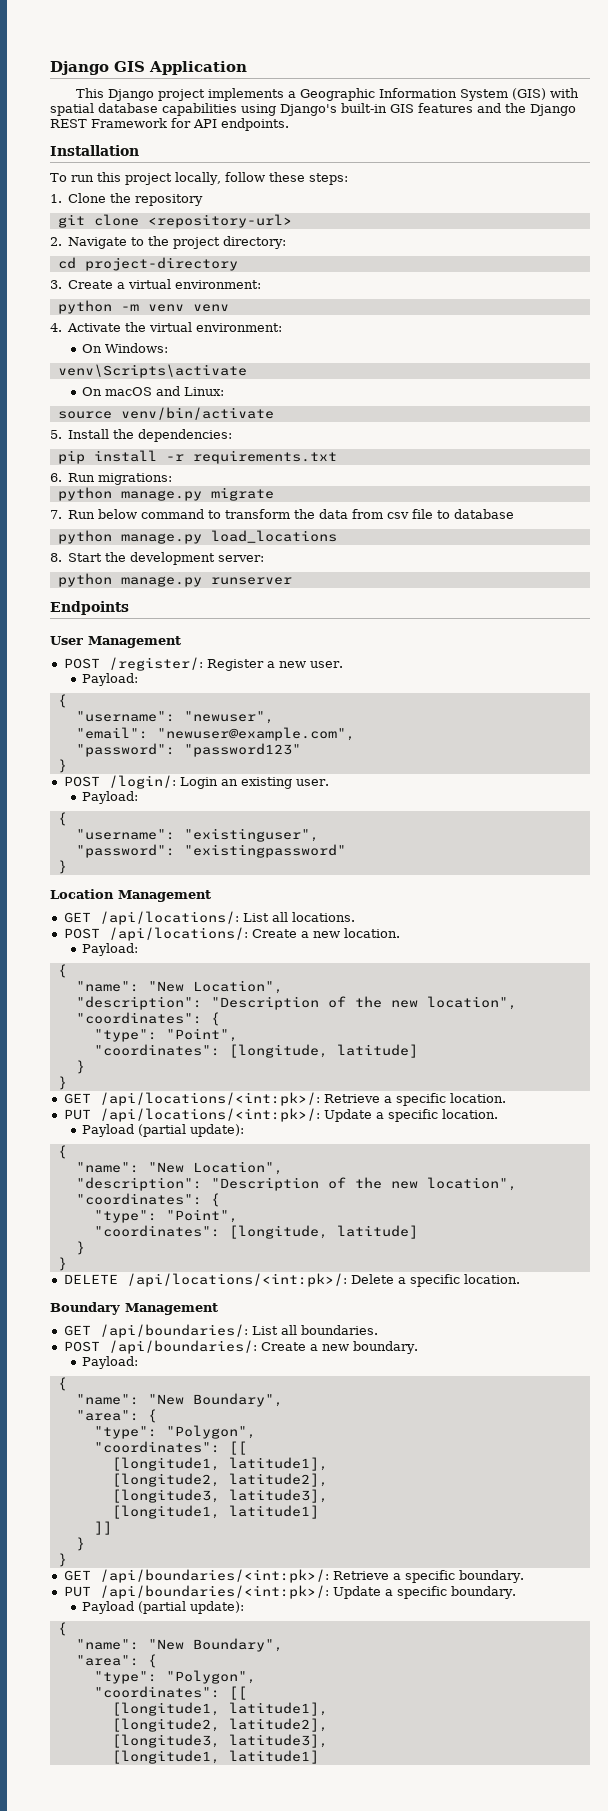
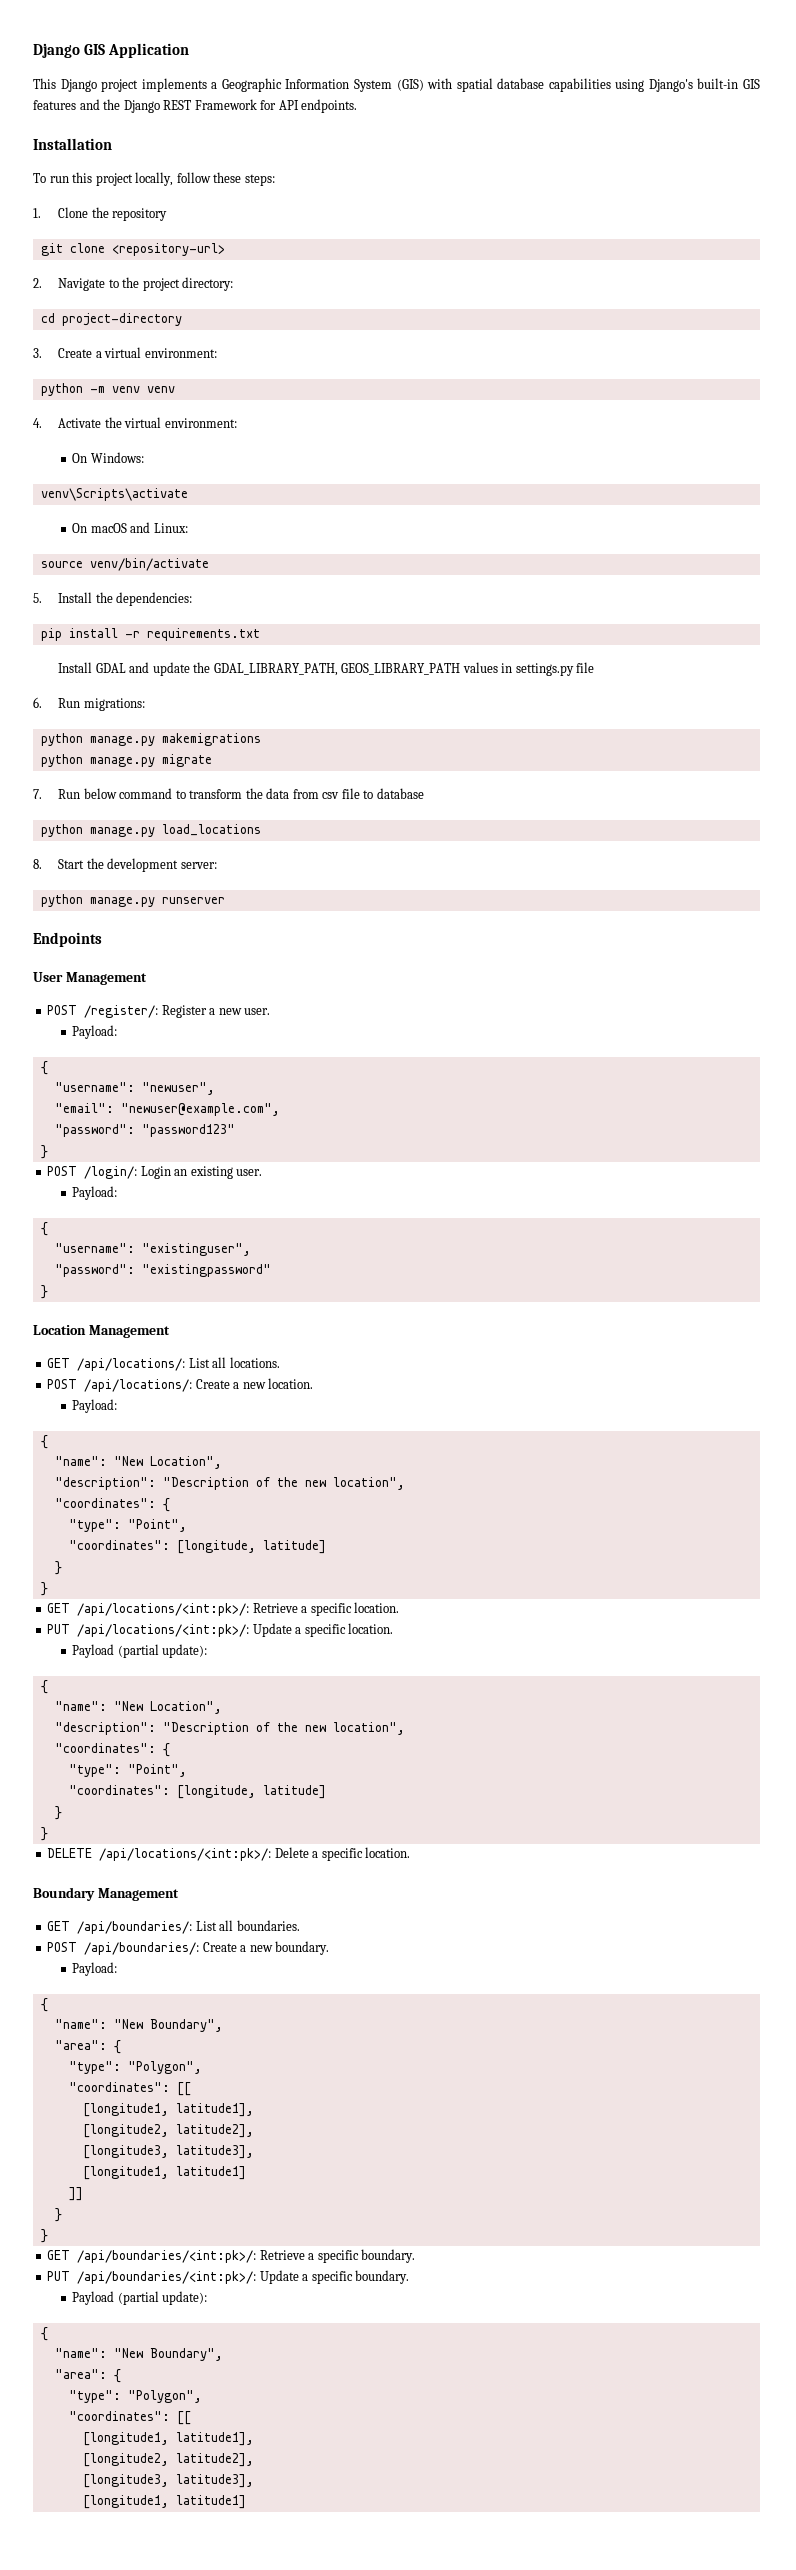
+ Install GDAL and update the GDAL_LIBRARY_PATH, GEOS_LIBRARY_PATH values in settings.py file
+ python manage.py makemigrations

